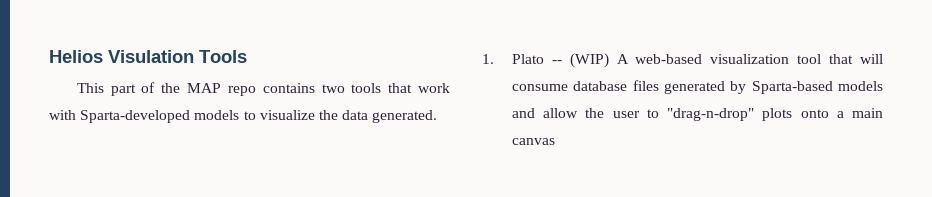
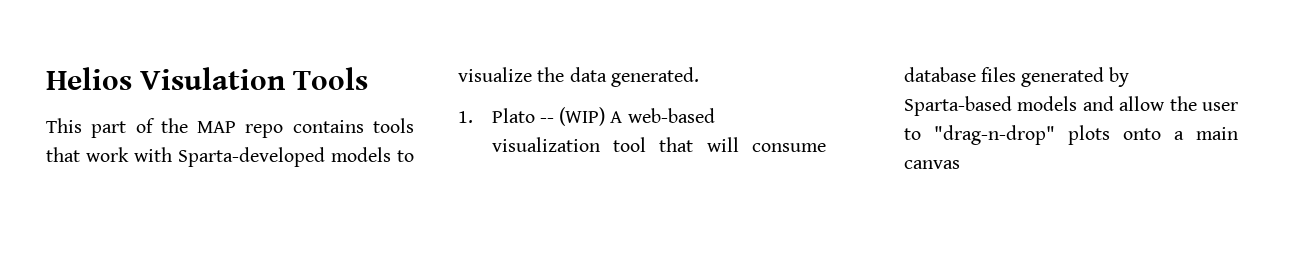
- This part of the MAP repo contains two tools that work with Sparta-developed models to visualize the data generated.
+ This part of the MAP repo contains tools that work with Sparta-developed models to visualize the data generated.

